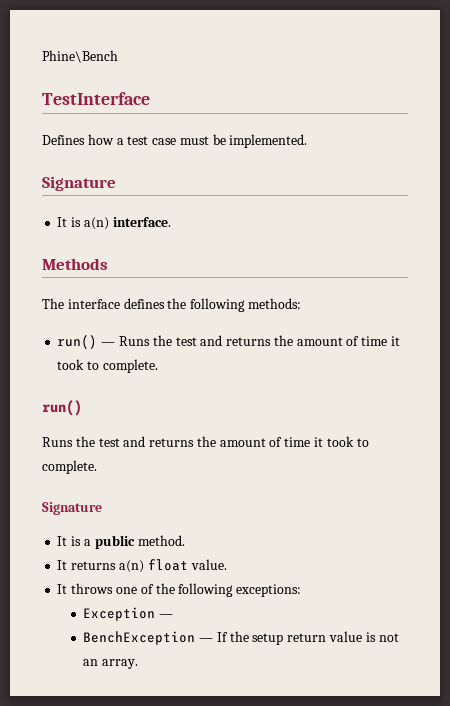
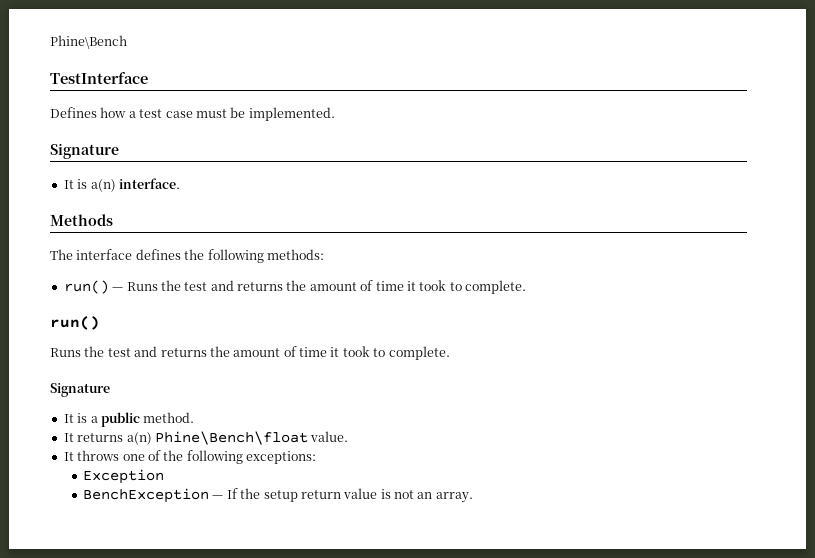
- It returns a(n) float value.
+ It returns a(n) Phine\Bench\float value.
- Exception —
+ Exception

